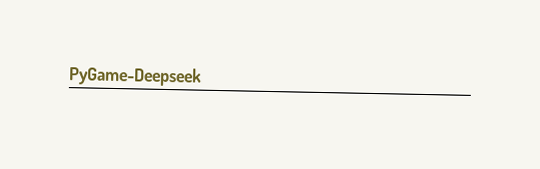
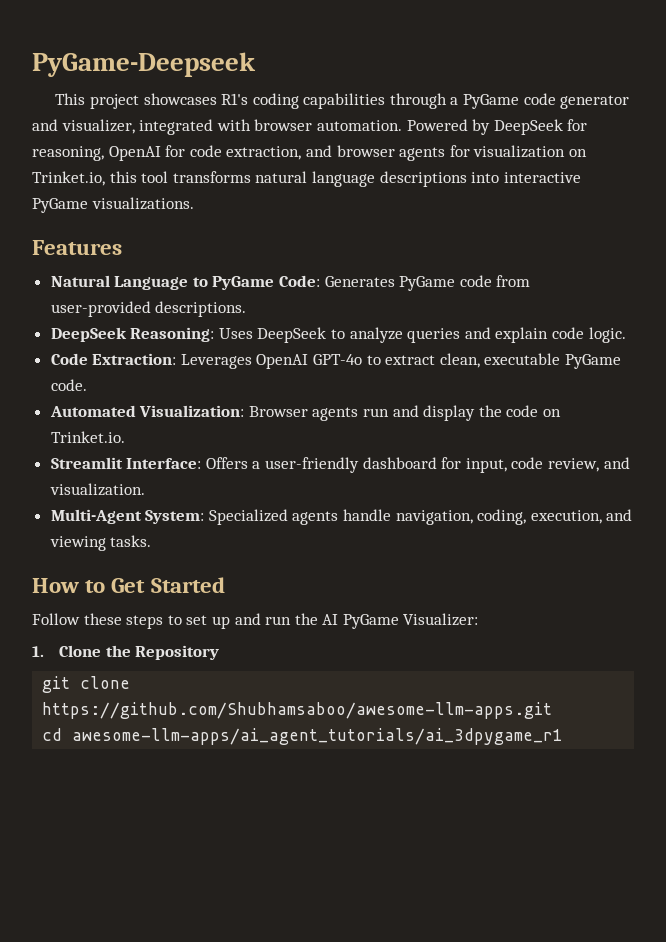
+ This project showcases R1's coding capabilities through a PyGame code generator and visualizer, integrated with browser automation. Powered by DeepSeek for reasoning, OpenAI for code extraction, and browser agents for visualization on Trinket.io, this tool transforms natural language descriptions into interactive PyGame visualizations.
+ Features
+ Natural Language to PyGame Code: Generates PyGame code from user-provided descriptions.
+ DeepSeek Reasoning: Uses DeepSeek to analyze queries and explain code logic.
+ Code Extraction: Leverages OpenAI GPT-4o to extract clean, executable PyGame code.
+ Automated Visualization: Browser agents run and display the code on Trinket.io.
+ Streamlit Interface: Offers a user-friendly dashboard for input, code review, and visualization.
+ Multi-Agent System: Specialized agents handle navigation, coding, execution, and viewing tasks.
+ How to Get Started
+ Follow these steps to set up and run the AI PyGame Visualizer:
+ 1. Clone the Repository
+ git clone https://github.com/Shubhamsaboo/awesome-llm-apps.git
+ cd awesome-llm-apps/ai_agent_tutorials/ai_3dpygame_r1

